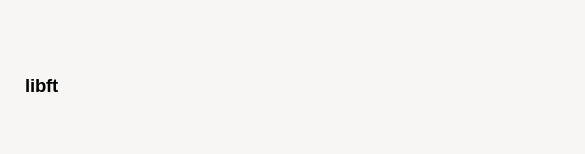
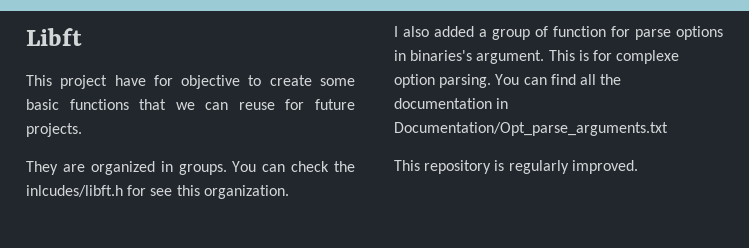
- libft
+ Libft
+ This project have for objective to create some basic functions that we can reuse for future projects.
+ They are organized in groups. You can check the inlcudes/libft.h for see this organization.
+ I also added a group of function for parse options in binaries's argument. This is for complexe option parsing. You can find all the documentation in Documentation/Opt_parse_arguments.txt
+ This repository is regularly improved.

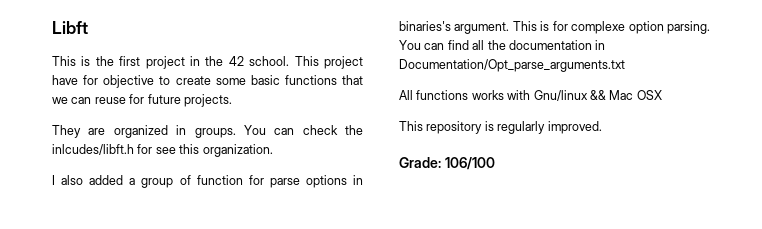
- This project have for objective to create some basic functions that we can reuse for future projects.
+ This is the first project in the 42 school. This project have for objective to create some basic functions that we can reuse for future projects.
+ All functions works with Gnu/linux && Mac OSX
+ Grade: 106/100

